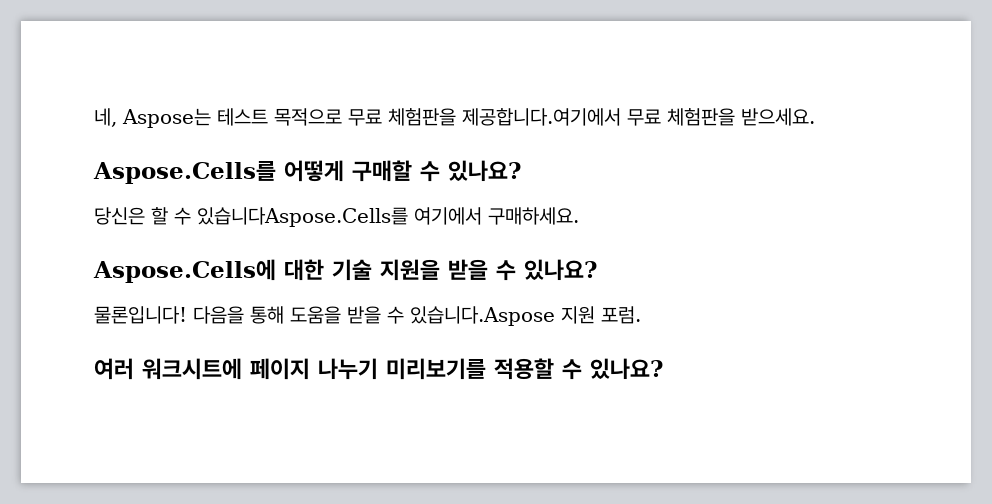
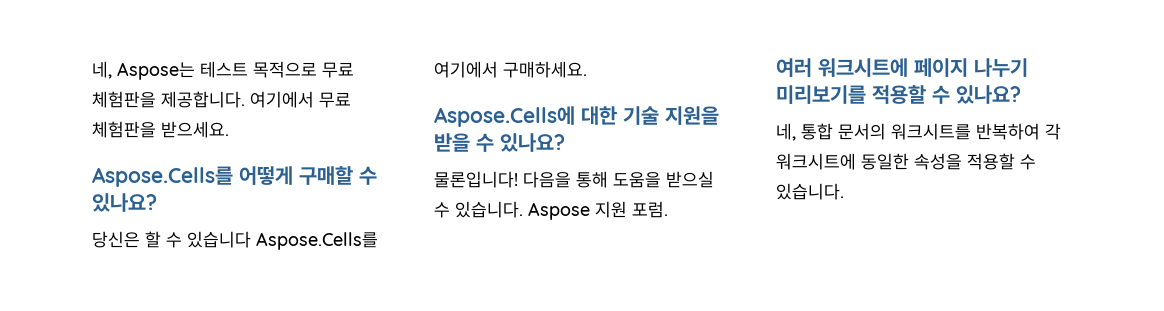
- 네, Aspose는 테스트 목적으로 무료 체험판을 제공합니다.여기에서 무료 체험판을 받으세요.
+ 네, Aspose는 테스트 목적으로 무료 체험판을 제공합니다. 여기에서 무료 체험판을 받으세요.
- 당신은 할 수 있습니다Aspose.Cells를 여기에서 구매하세요.
+ 당신은 할 수 있습니다 Aspose.Cells를 여기에서 구매하세요.
- 다음을 통해 도움을 받을 수 있습니다.Aspose 지원 포럼.
+ 다음을 통해 도움을 받으실 수 있습니다. Aspose 지원 포럼.
+ 네, 통합 문서의 워크시트를 반복하여 각 워크시트에 동일한 속성을 적용할 수 있습니다.

